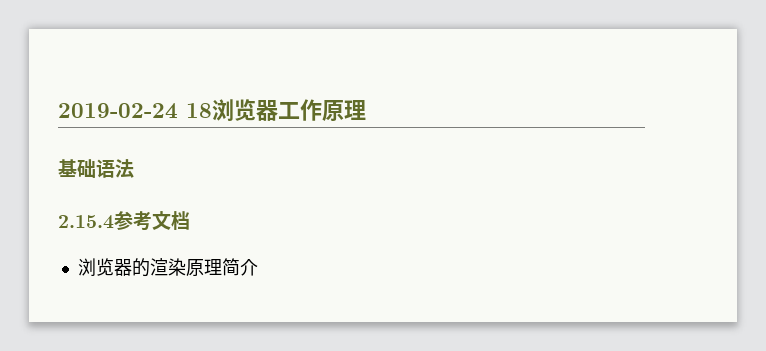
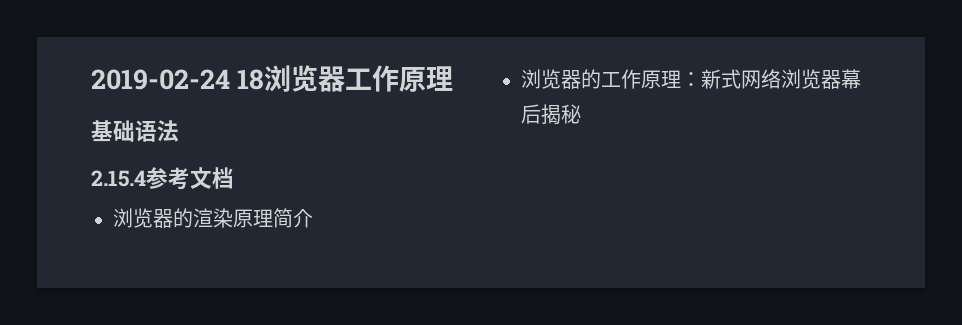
+ 浏览器的工作原理：新式网络浏览器幕后揭秘

